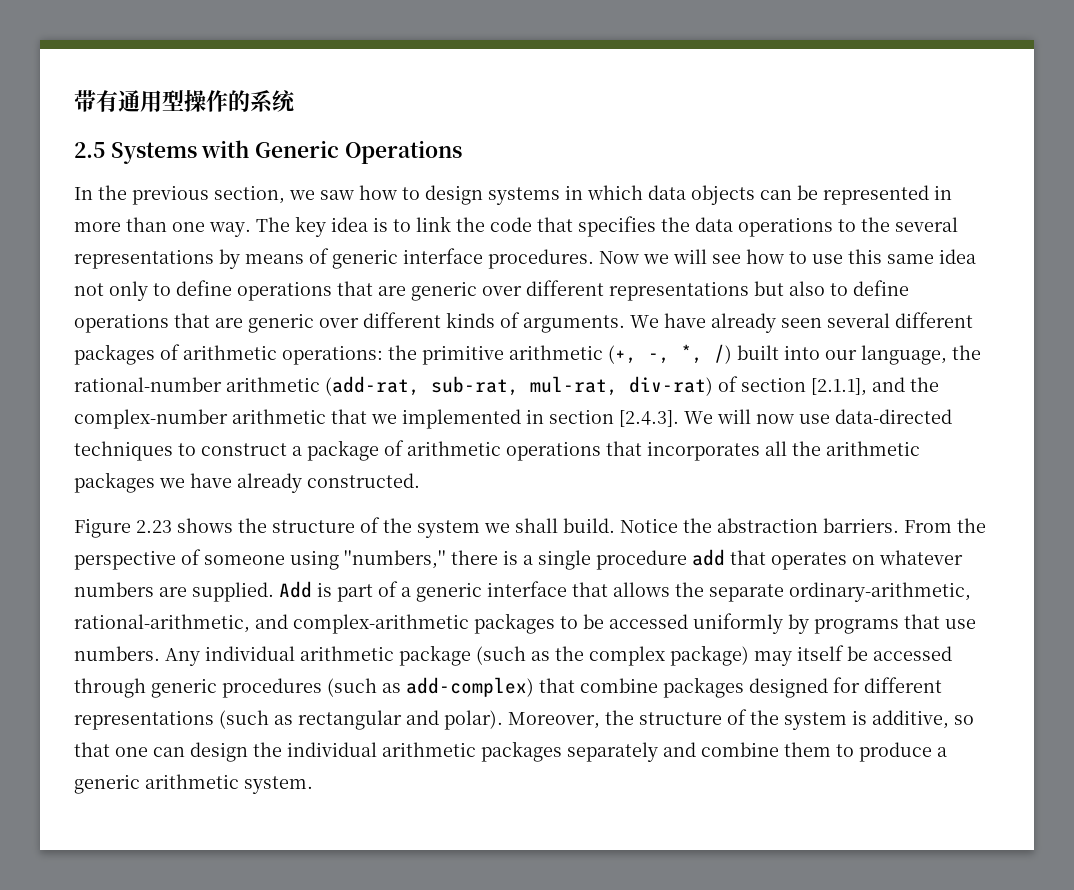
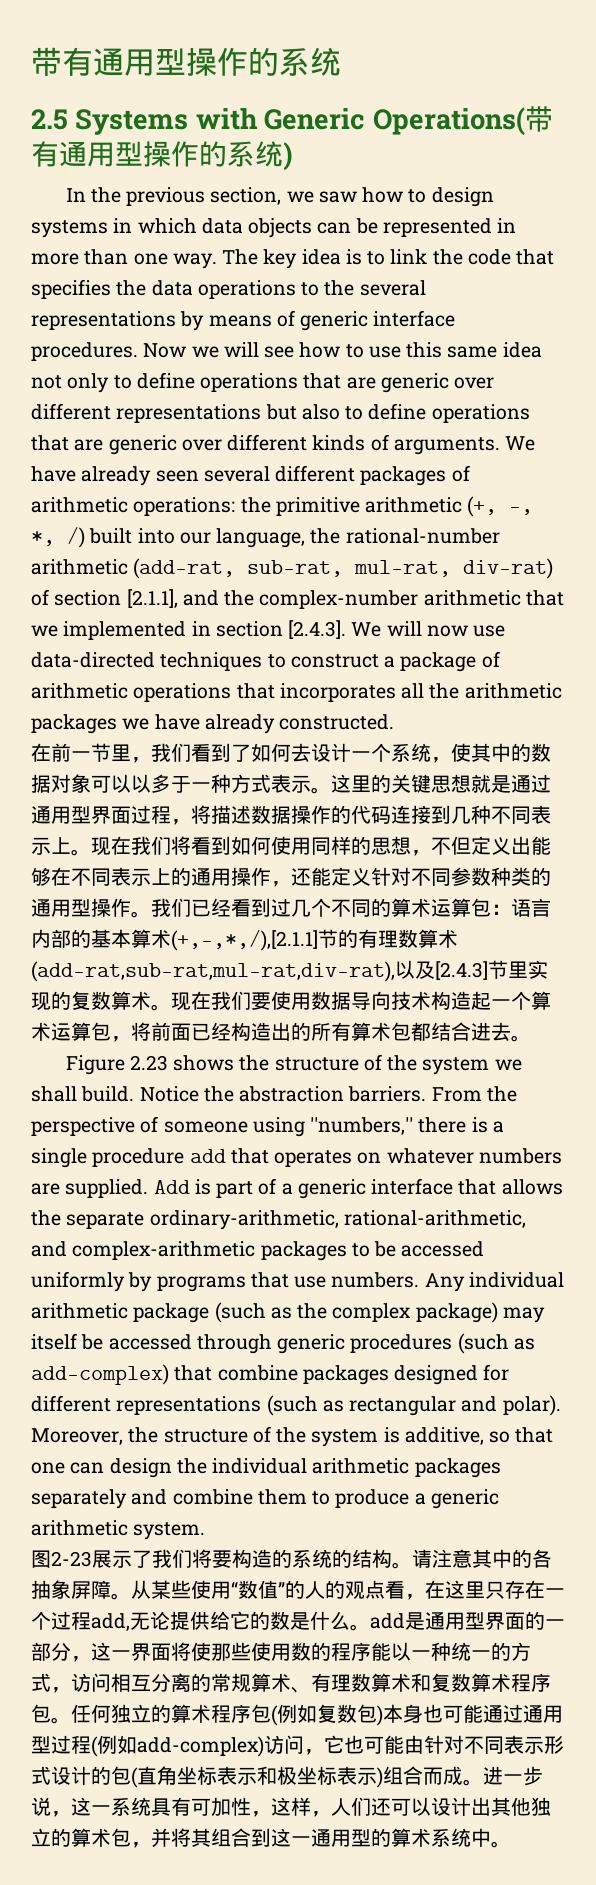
- 2.5 Systems with Generic Operations
+ 2.5 Systems with Generic Operations(带有通用型操作的系统)
+ 在前一节里，我们看到了如何去设计一个系统，使其中的数据对象可以以多于一种方式表示。这里的关键思想就是通过通用型界面过程，将描述数据操作的代码连接到几种不同表示上。现在我们将看到如何使用同样的思想，不但定义出能够在不同表示上的通用操作，还能定义针对不同参数种类的通用型操作。我们已经看到过几个不同的算术运算包：语言内部的基本算术(+,-,*,/),[2.1.1]节的有理数算术(add-rat,sub-rat,mul-rat,div-rat),以及[2.4.3]节里实现的复数算术。现在我们要使用数据导向技术构造起一个算术运算包，将前面已经构造出的所有算术包都结合进去。
+ 图2-23展示了我们将要构造的系统的结构。请注意其中的各抽象屏障。从某些使用“数值”的人的观点看，在这里只存在一个过程add,无论提供给它的数是什么。add是通用型界面的一部分，这一界面将使那些使用数的程序能以一种统一的方式，访问相互分离的常规算术、有理数算术和复数算术程序包。任何独立的算术程序包(例如复数包)本身也可能通过通用型过程(例如add-complex)访问，它也可能由针对不同表示形式设计的包(直角坐标表示和极坐标表示)组合而成。进一步说，这一系统具有可加性，这样，人们还可以设计出其他独立的算术包，并将其组合到这一通用型的算术系统中。

